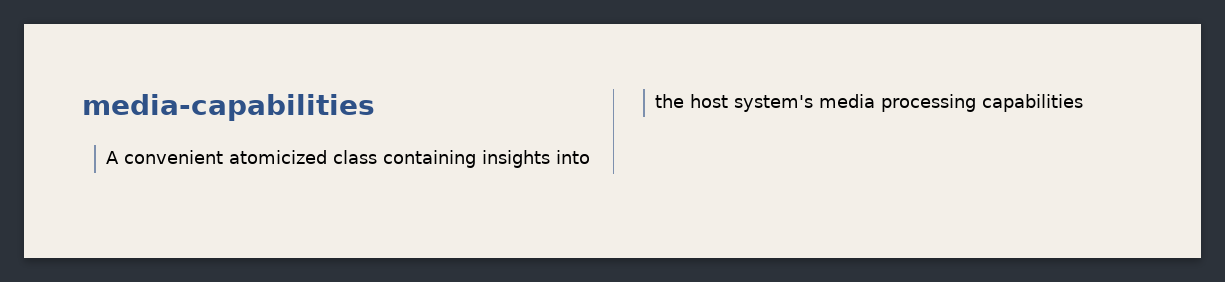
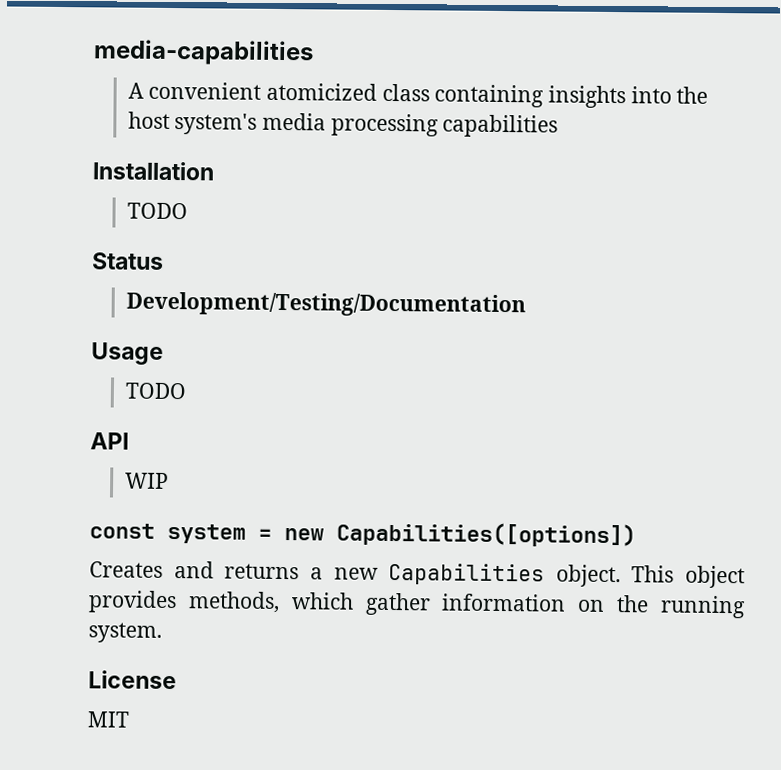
+ Installation
+ TODO
+ Status
+ Development/Testing/Documentation
+ Usage
+ TODO
+ API
+ WIP
+ const system = new Capabilities([options])
+ Creates and returns a new Capabilities object. This object provides methods, which gather information on the running system.
+ License
+ MIT

